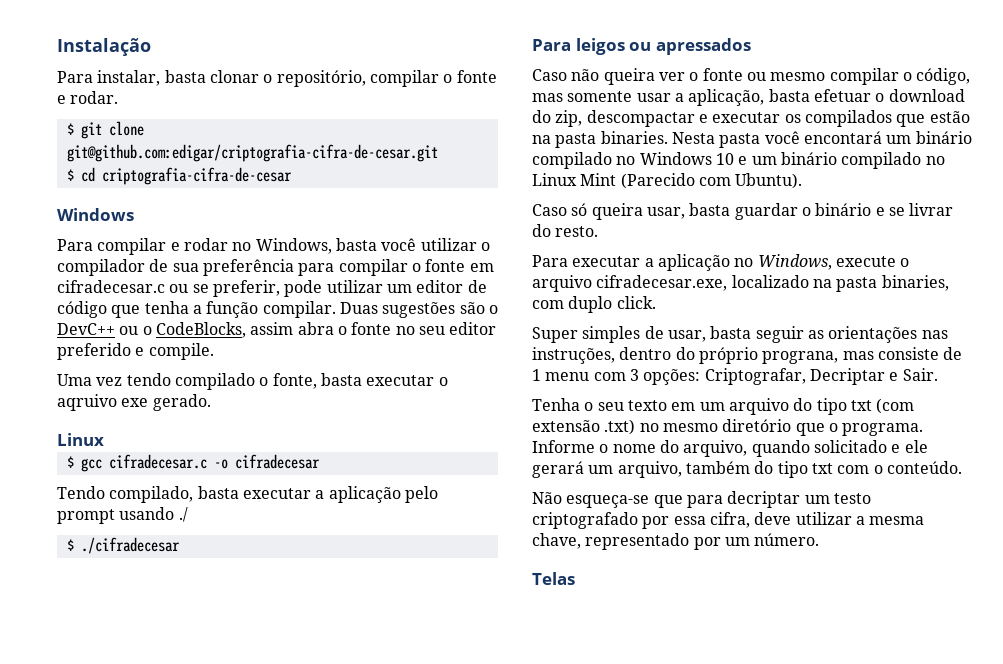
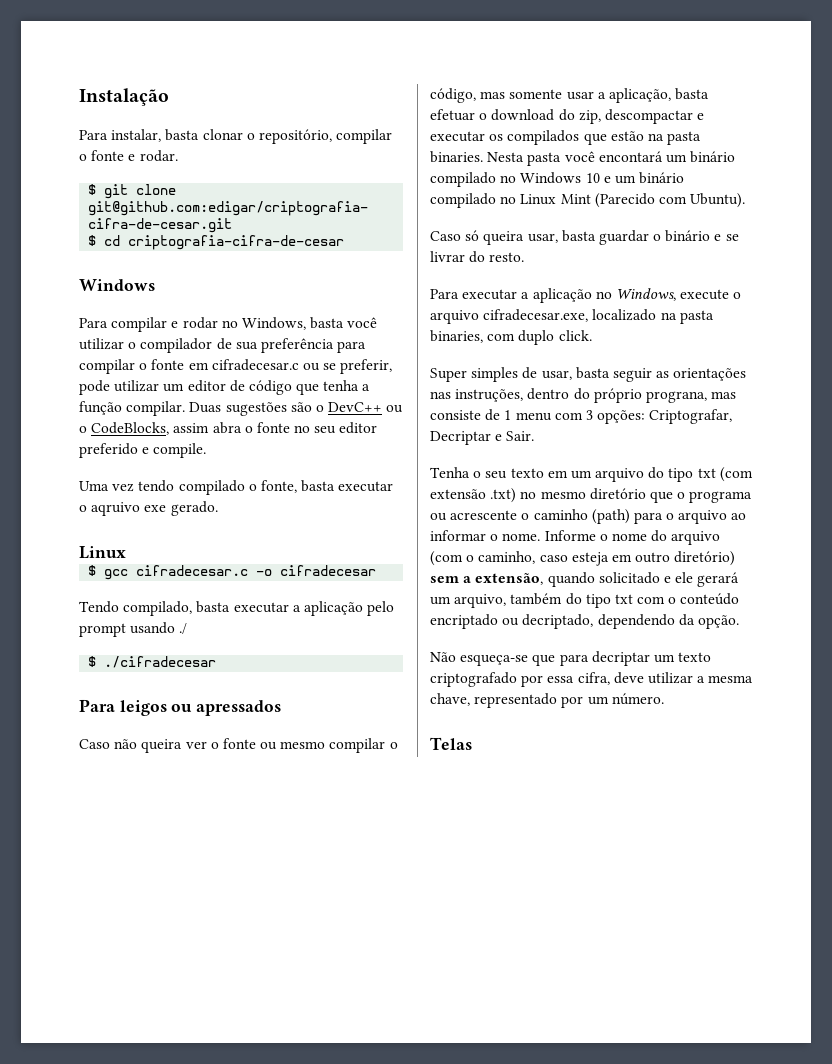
- Tenha o seu texto em um arquivo do tipo txt (com extensão .txt) no mesmo diretório que o programa. Informe o nome do arquivo, quando solicitado e ele gerará um arquivo, também do tipo txt com o conteúdo.
+ Tenha o seu texto em um arquivo do tipo txt (com extensão .txt) no mesmo diretório que o programa ou acrescente o caminho (path) para o arquivo ao informar o nome. Informe o nome do arquivo (com o caminho, caso esteja em outro diretório) sem a extensão, quando solicitado e ele gerará um arquivo, também do tipo txt com o conteúdo encriptado ou decriptado, dependendo da opção.
- Não esqueça-se que para decriptar um testo criptografado por essa cifra, deve utilizar a mesma chave, representado por um número.
+ Não esqueça-se que para decriptar um texto criptografado por essa cifra, deve utilizar a mesma chave, representado por um número.

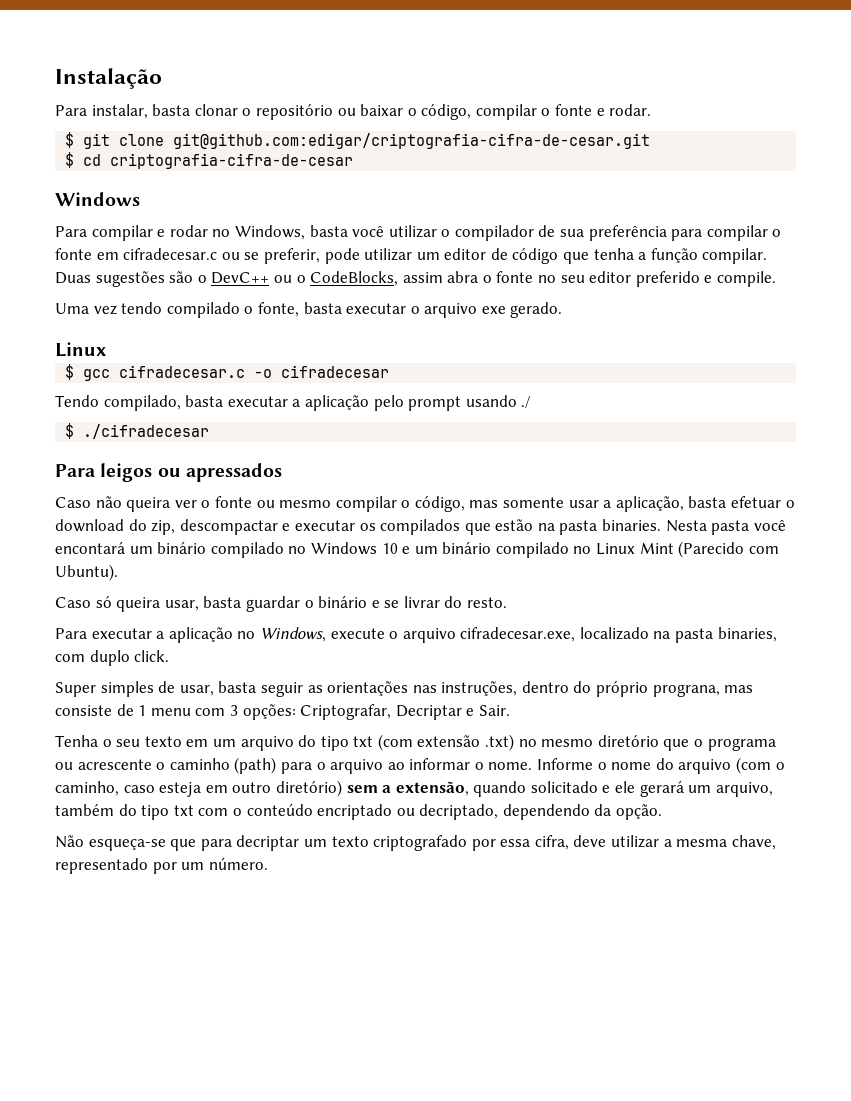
- Para instalar, basta clonar o repositório, compilar o fonte e rodar.
+ Para instalar, basta clonar o repositório ou baixar o código, compilar o fonte e rodar.
- Uma vez tendo compilado o fonte, basta executar o aqruivo exe gerado.
+ Uma vez tendo compilado o fonte, basta executar o arquivo exe gerado.
- Telas

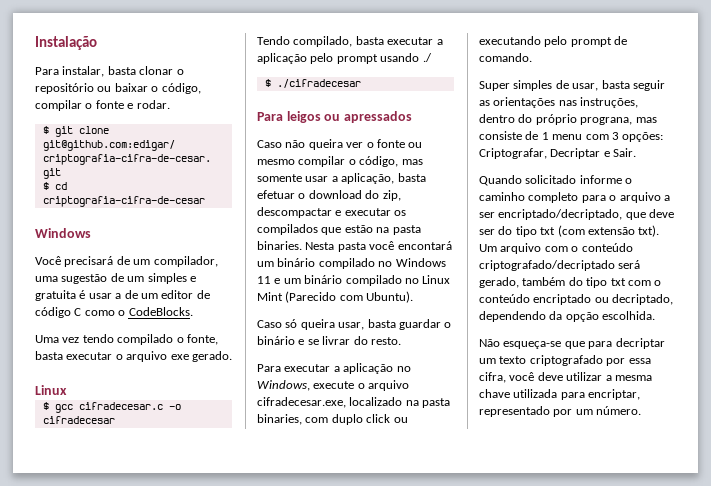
- Para compilar e rodar no Windows, basta você utilizar o compilador de sua preferência para compilar o fonte em cifradecesar.c ou se preferir, pode utilizar um editor de código que tenha a função compilar. Duas sugestões são o DevC++ ou o CodeBlocks, assim abra o fonte no seu editor preferido e compile.
+ Você precisará de um compilador, uma sugestão de um simples e gratuita é usar a de um editor de código C como o CodeBlocks.
- Nesta pasta você encontará um binário compilado no Windows 10 e um binário compilado no Linux Mint (Parecido com Ubuntu).
+ Nesta pasta você encontará um binário compilado no Windows 11 e um binário compilado no Linux Mint (Parecido com Ubuntu).
- Para executar a aplicação no Windows, execute o arquivo cifradecesar.exe, localizado na pasta binaries, com duplo click.
+ Para executar a aplicação no Windows, execute o arquivo cifradecesar.exe, localizado na pasta binaries, com duplo click ou executando pelo prompt de comando.
- Tenha o seu texto em um arquivo do tipo txt (com extensão .txt) no mesmo diretório que o programa ou acrescente o caminho (path) para o arquivo ao informar o nome. Informe o nome do arquivo (com o caminho, caso esteja em outro diretório) sem a extensão, quando solicitado e ele gerará um arquivo, também do tipo txt com o conteúdo encriptado ou decriptado, dependendo da opção.
+ Quando solicitado informe o caminho completo para o arquivo a ser encriptado/decriptado, que deve ser do tipo txt (com extensão txt). Um arquivo com o conteúdo criptografado/decriptado será gerado, também do tipo txt com o conteúdo encriptado ou decriptado, dependendo da opção escolhida.
- Não esqueça-se que para decriptar um texto criptografado por essa cifra, deve utilizar a mesma chave, representado por um número.
+ Não esqueça-se que para decriptar um texto criptografado por essa cifra, você deve utilizar a mesma chave utilizada para encriptar, representado por um número.

